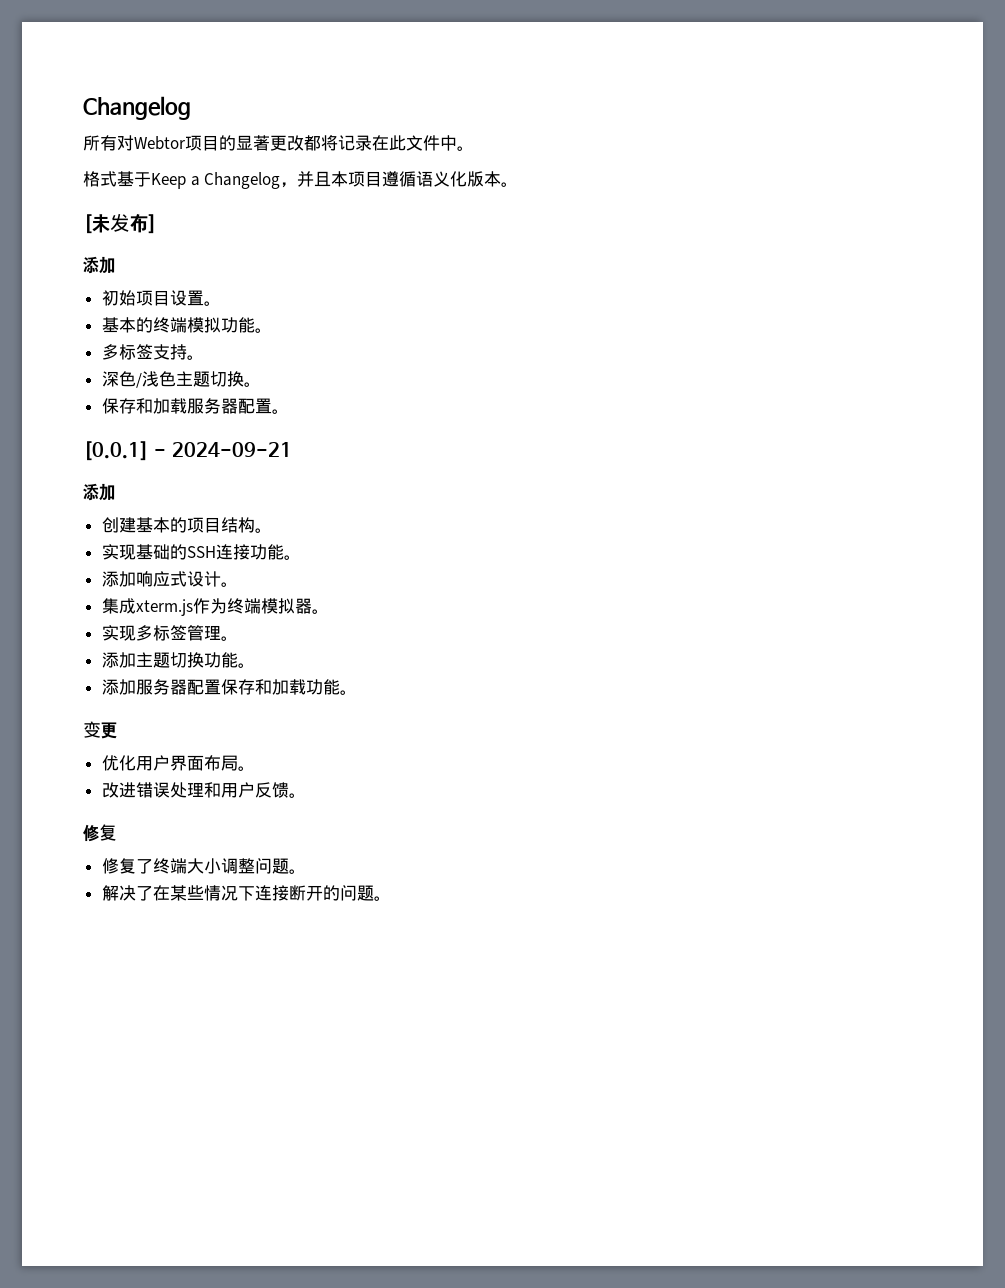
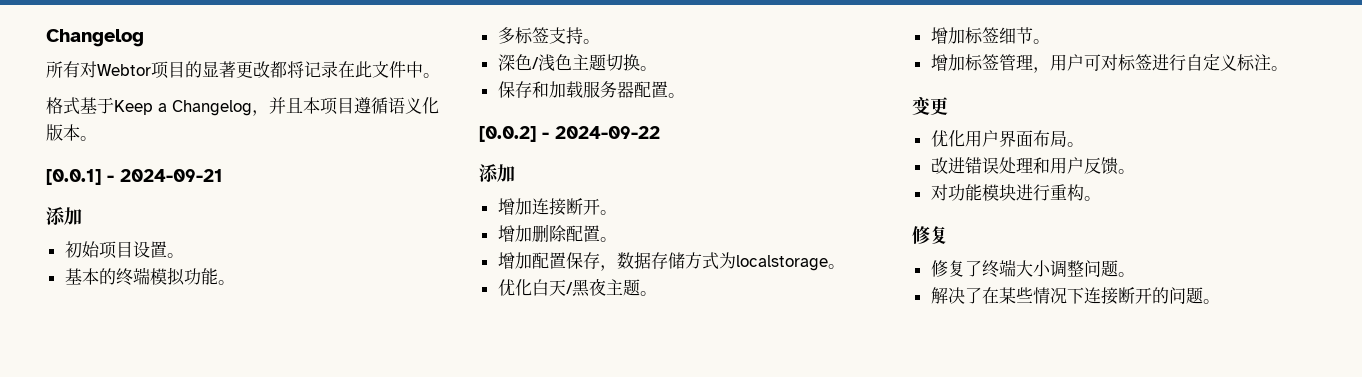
- [未发布]
+ [0.0.1] - 2024-09-21
- [0.0.1] - 2024-09-21
+ [0.0.2] - 2024-09-22
  添加
- 创建基本的项目结构。
- 实现基础的SSH连接功能。
- 添加响应式设计。
- 集成xterm.js作为终端模拟器。
- 实现多标签管理。
- 添加主题切换功能。
- 添加服务器配置保存和加载功能。
+ 增加连接断开。
+ 增加删除配置。
+ 增加配置保存，数据存储方式为localstorage。
+ 优化白天/黑夜主题。
+ 增加标签细节。
+ 增加标签管理，用户可对标签进行自定义标注。
+ 对功能模块进行重构。

